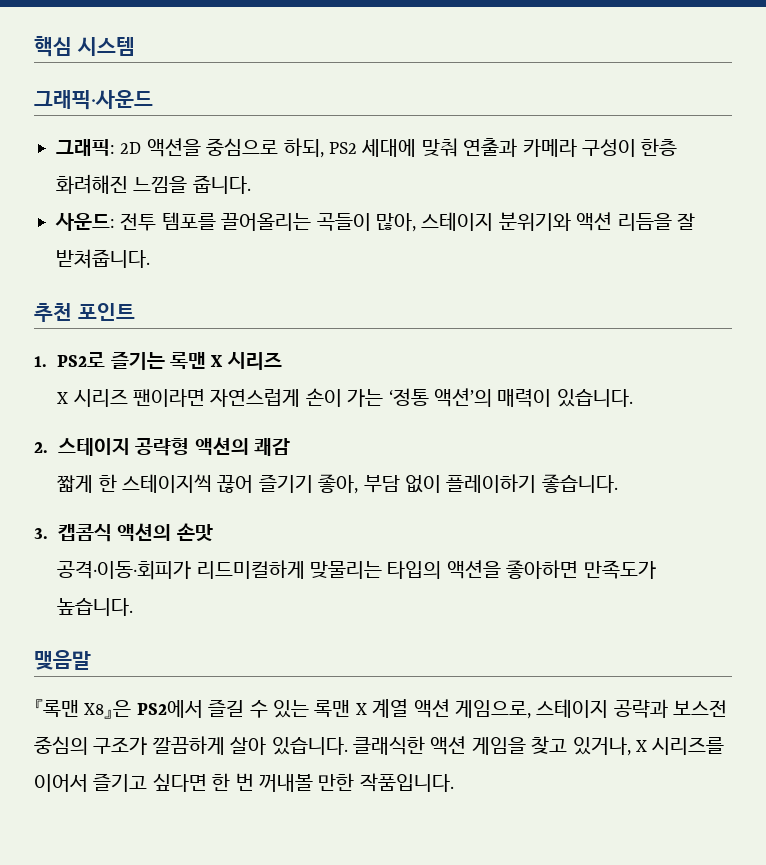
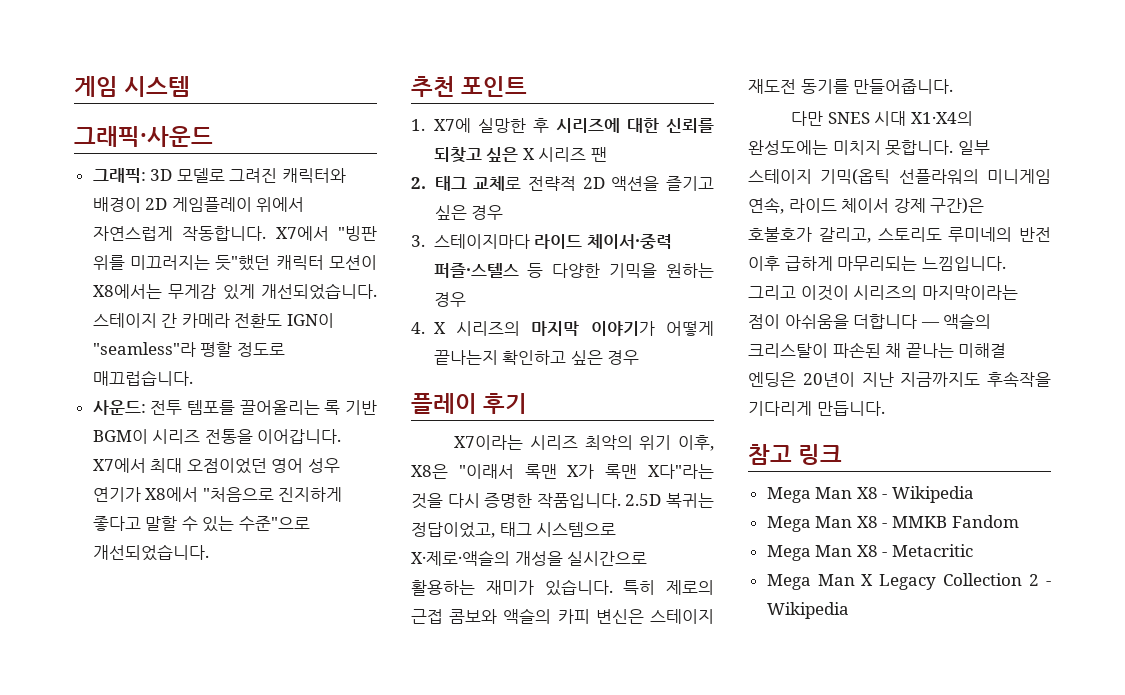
- 핵심 시스템
+ 게임 시스템
- 그래픽: 2D 액션을 중심으로 하되, PS2 세대에 맞춰 연출과 카메라 구성이 한층 화려해진 느낌을 줍니다.
- 사운드: 전투 템포를 끌어올리는 곡들이 많아, 스테이지 분위기와 액션 리듬을 잘 받쳐줍니다.
+ 그래픽: 3D 모델로 그려진 캐릭터와 배경이 2D 게임플레이 위에서 자연스럽게 작동합니다. X7에서 "빙판 위를 미끄러지는 듯"했던 캐릭터 모션이 X8에서는 무게감 있게 개선되었습니다. 스테이지 간 카메라 전환도 IGN이 "seamless"라 평할 정도로 매끄럽습니다.
+ 사운드: 전투 템포를 끌어올리는 록 기반 BGM이 시리즈 전통을 이어갑니다. X7에서 최대 오점이었던 영어 성우 연기가 X8에서 "처음으로 진지하게 좋다고 말할 수 있는 수준"으로 개선되었습니다.
  추천 포인트
- 1. PS2로 즐기는 록맨 X 시리즈
- X 시리즈 팬이라면 자연스럽게 손이 가는 ‘정통 액션’의 매력이 있습니다.
- 2. 스테이지 공략형 액션의 쾌감
- 짧게 한 스테이지씩 끊어 즐기기 좋아, 부담 없이 플레이하기 좋습니다.
- 3. 캡콤식 액션의 손맛
- 공격·이동·회피가 리드미컬하게 맞물리는 타입의 액션을 좋아하면 만족도가 높습니다.
- 맺음말
- 『록맨 X8』은 PS2에서 즐길 수 있는 록맨 X 계열 액션 게임으로, 스테이지 공략과 보스전 중심의 구조가 깔끔하게 살아 있습니다. 클래식한 액션 게임을 찾고 있거나, X 시리즈를 이어서 즐기고 싶다면 한 번 꺼내볼 만한 작품입니다.
+ 1. X7에 실망한 후 시리즈에 대한 신뢰를 되찾고 싶은 X 시리즈 팬
+ 2. 태그 교체로 전략적 2D 액션을 즐기고 싶은 경우
+ 3. 스테이지마다 라이드 체이서·중력 퍼즐·스텔스 등 다양한 기믹을 원하는 경우
+ 4. X 시리즈의 마지막 이야기가 어떻게 끝나는지 확인하고 싶은 경우
+ 플레이 후기
+ X7이라는 시리즈 최악의 위기 이후, X8은 "이래서 록맨 X가 록맨 X다"라는 것을 다시 증명한 작품입니다. 2.5D 복귀는 정답이었고, 태그 시스템으로 X·제로·액슬의 개성을 실시간으로 활용하는 재미가 있습니다. 특히 제로의 근접 콤보와 액슬의 카피 변신은 스테이지 재도전 동기를 만들어줍니다.
+ 다만 SNES 시대 X1·X4의 완성도에는 미치지 못합니다. 일부 스테이지 기믹(옵틱 선플라워의 미니게임 연속, 라이드 체이서 강제 구간)은 호불호가 갈리고, 스토리도 루미네의 반전 이후 급하게 마무리되는 느낌입니다. 그리고 이것이 시리즈의 마지막이라는 점이 아쉬움을 더합니다 — 액슬의 크리스탈이 파손된 채 끝나는 미해결 엔딩은 20년이 지난 지금까지도 후속작을 기다리게 만듭니다.
+ 참고 링크
+ Mega Man X8 - Wikipedia
+ Mega Man X8 - MMKB Fandom
+ Mega Man X8 - Metacritic
+ Mega Man X Legacy Collection 2 - Wikipedia

